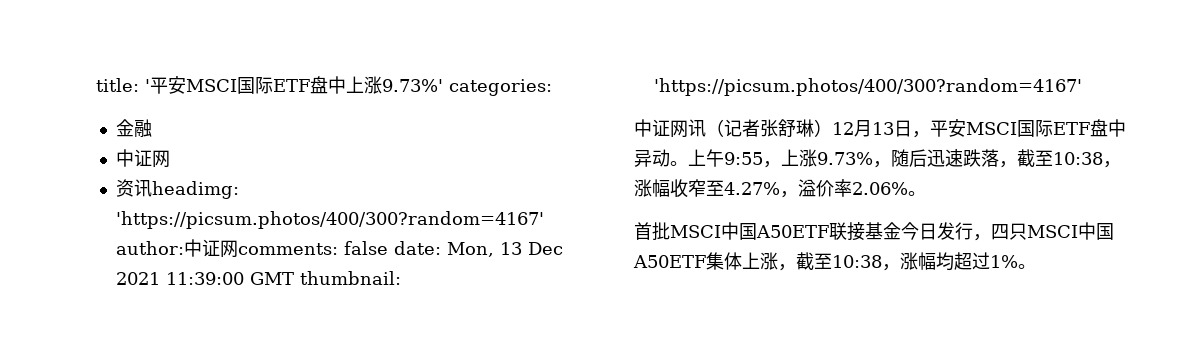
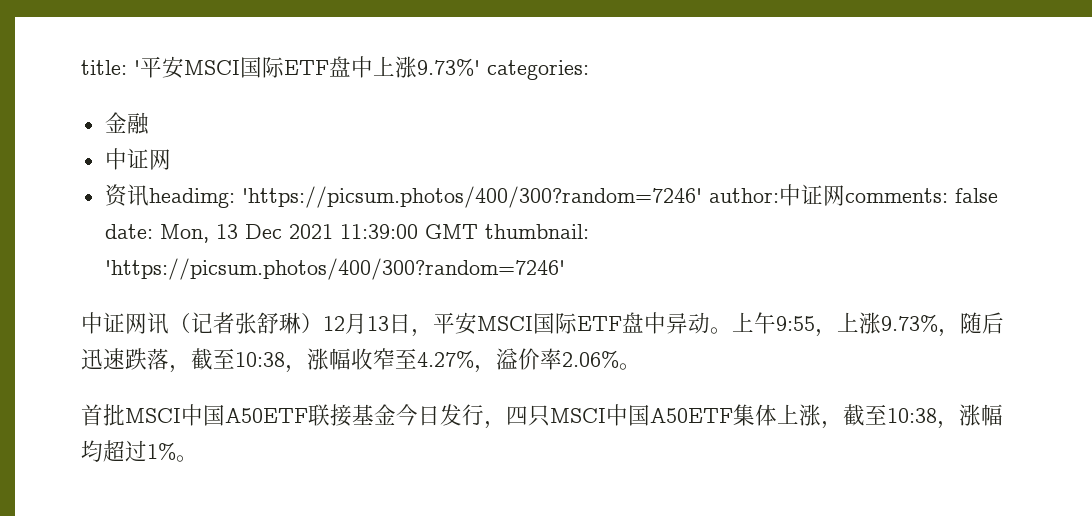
- 资讯headimg: 'https://picsum.photos/400/300?random=4167' author:中证网comments: false date: Mon, 13 Dec 2021 11:39:00 GMT thumbnail: 'https://picsum.photos/400/300?random=4167'
+ 资讯headimg: 'https://picsum.photos/400/300?random=7246' author:中证网comments: false date: Mon, 13 Dec 2021 11:39:00 GMT thumbnail: 'https://picsum.photos/400/300?random=7246'

